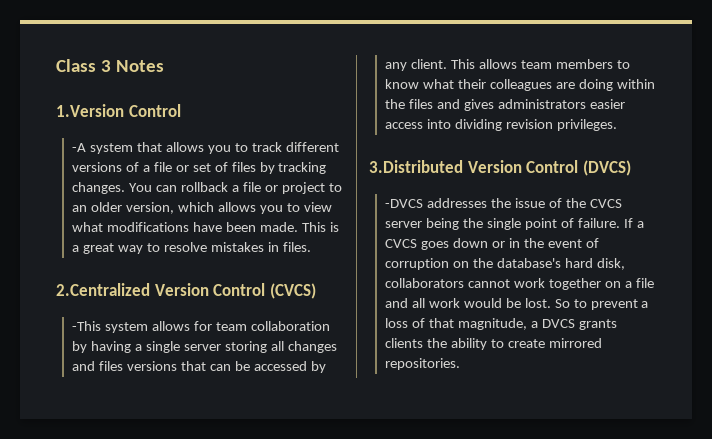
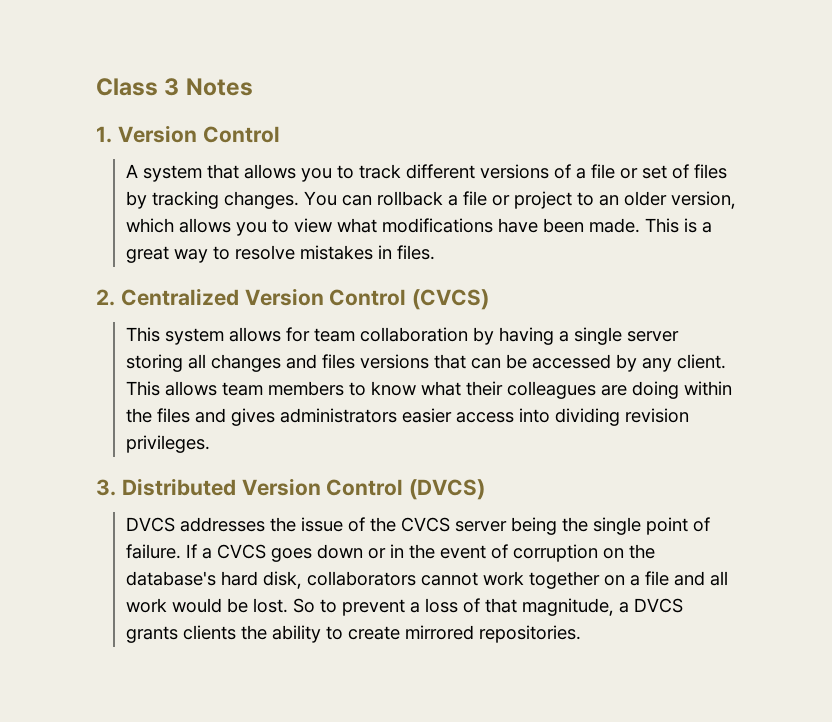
- 1.Version Control
+ 1. Version Control
- -A system that allows you to track different versions of a file or set of files by tracking changes.
+ A system that allows you to track different versions of a file or set of files by tracking changes.
- 2.Centralized Version Control (CVCS)
+ 2. Centralized Version Control (CVCS)
- -This system allows for team collaboration by having a single server storing all changes and files versions that can be accessed by any client.
+ This system allows for team collaboration by having a single server storing all changes and files versions that can be accessed by any client.
- 3.Distributed Version Control (DVCS)
+ 3. Distributed Version Control (DVCS)
- -DVCS addresses the issue of the CVCS server being the single point of failure.
+ DVCS addresses the issue of the CVCS server being the single point of failure.

